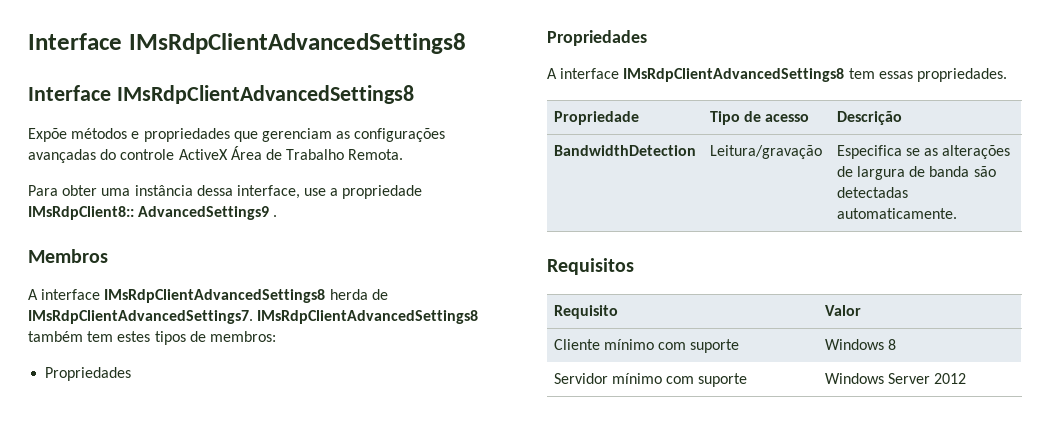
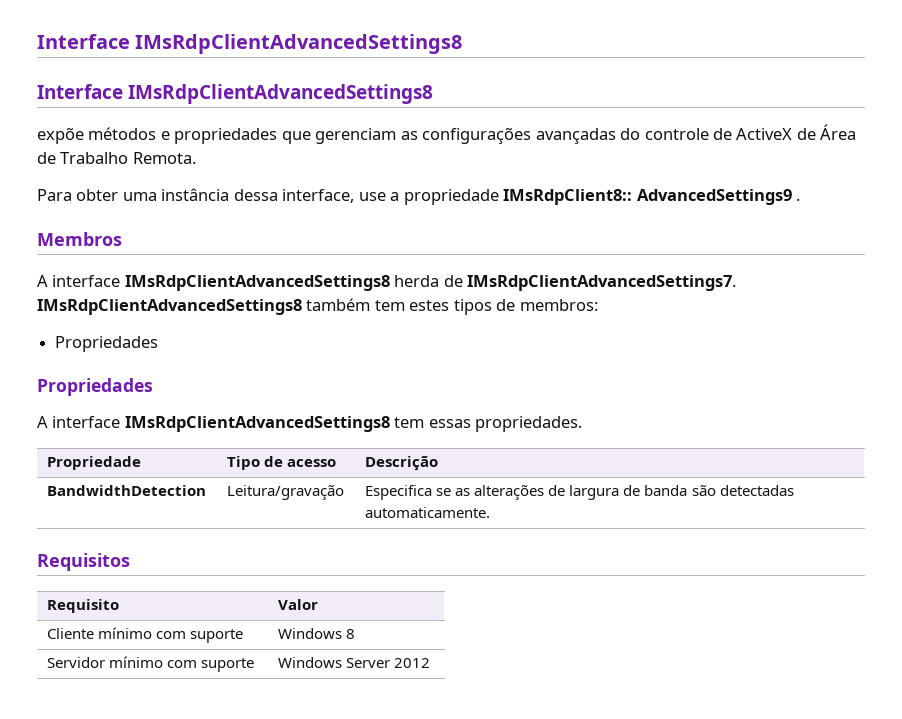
- Expõe métodos e propriedades que gerenciam as configurações avançadas do controle ActiveX Área de Trabalho Remota.
+ expõe métodos e propriedades que gerenciam as configurações avançadas do controle de ActiveX de Área de Trabalho Remota.

